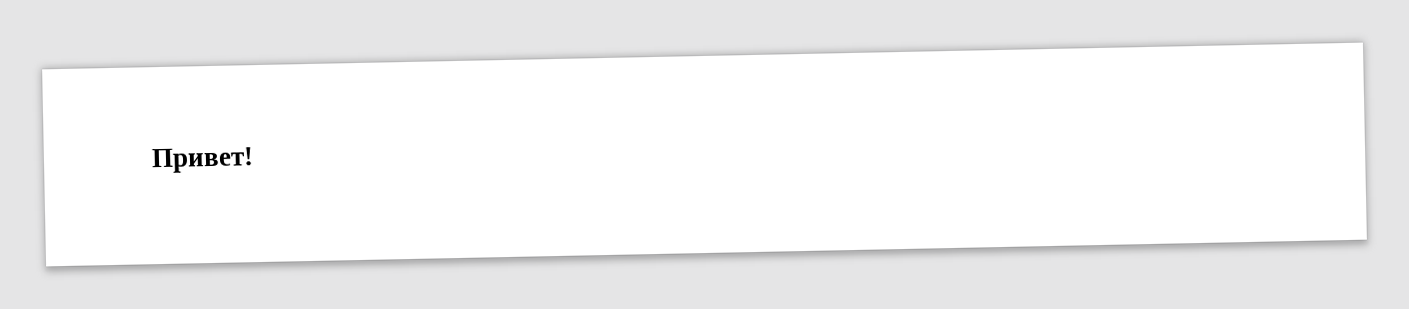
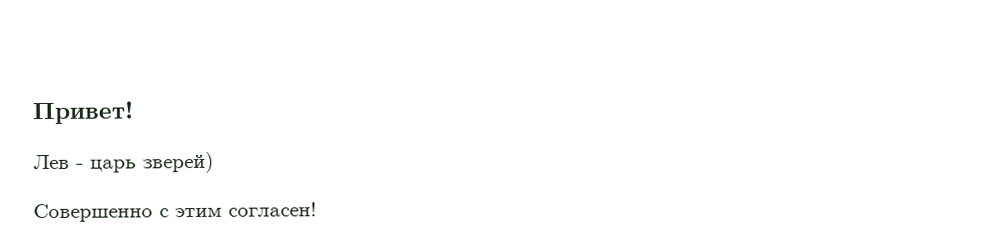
+ Лев - царь зверей)
+ Совершенно с этим согласен!

